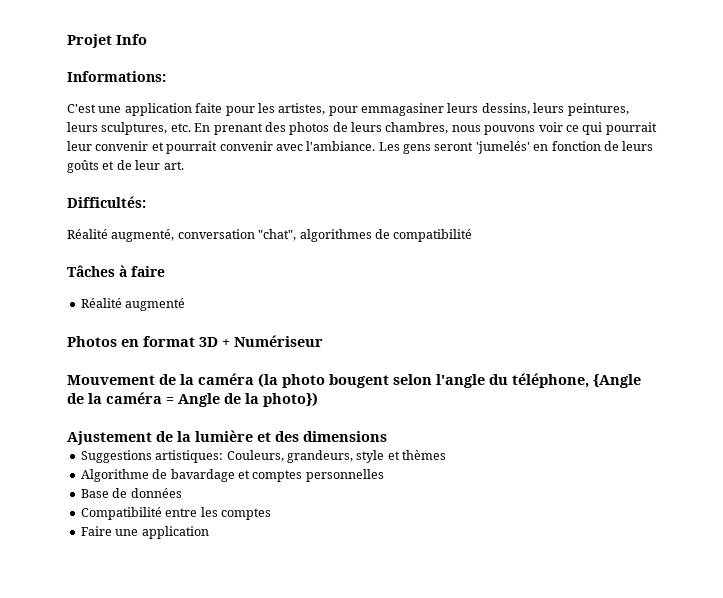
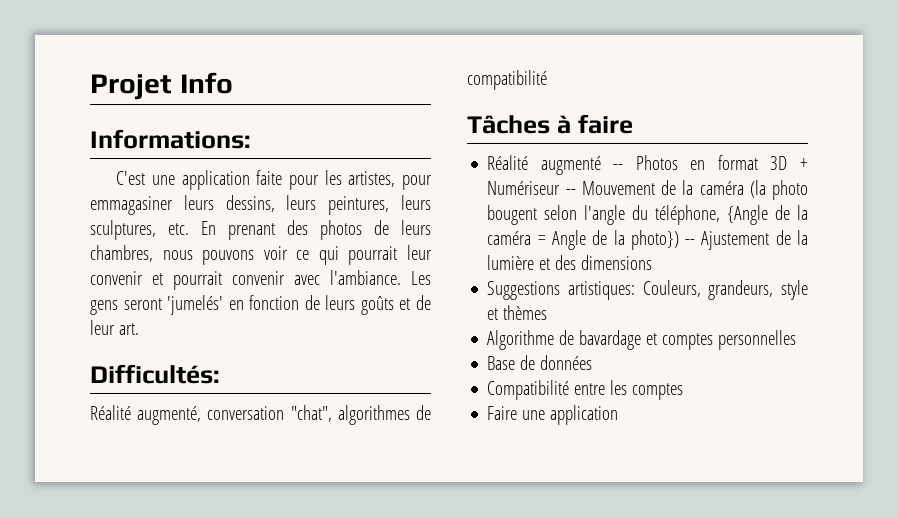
- Réalité augmenté
- Photos en format 3D + Numériseur
- Mouvement de la caméra (la photo bougent selon l'angle du téléphone, {Angle de la caméra = Angle de la photo})
- Ajustement de la lumière et des dimensions
+ Réalité augmenté -- Photos en format 3D + Numériseur -- Mouvement de la caméra (la photo bougent selon l'angle du téléphone, {Angle de la caméra = Angle de la photo}) -- Ajustement de la lumière et des dimensions

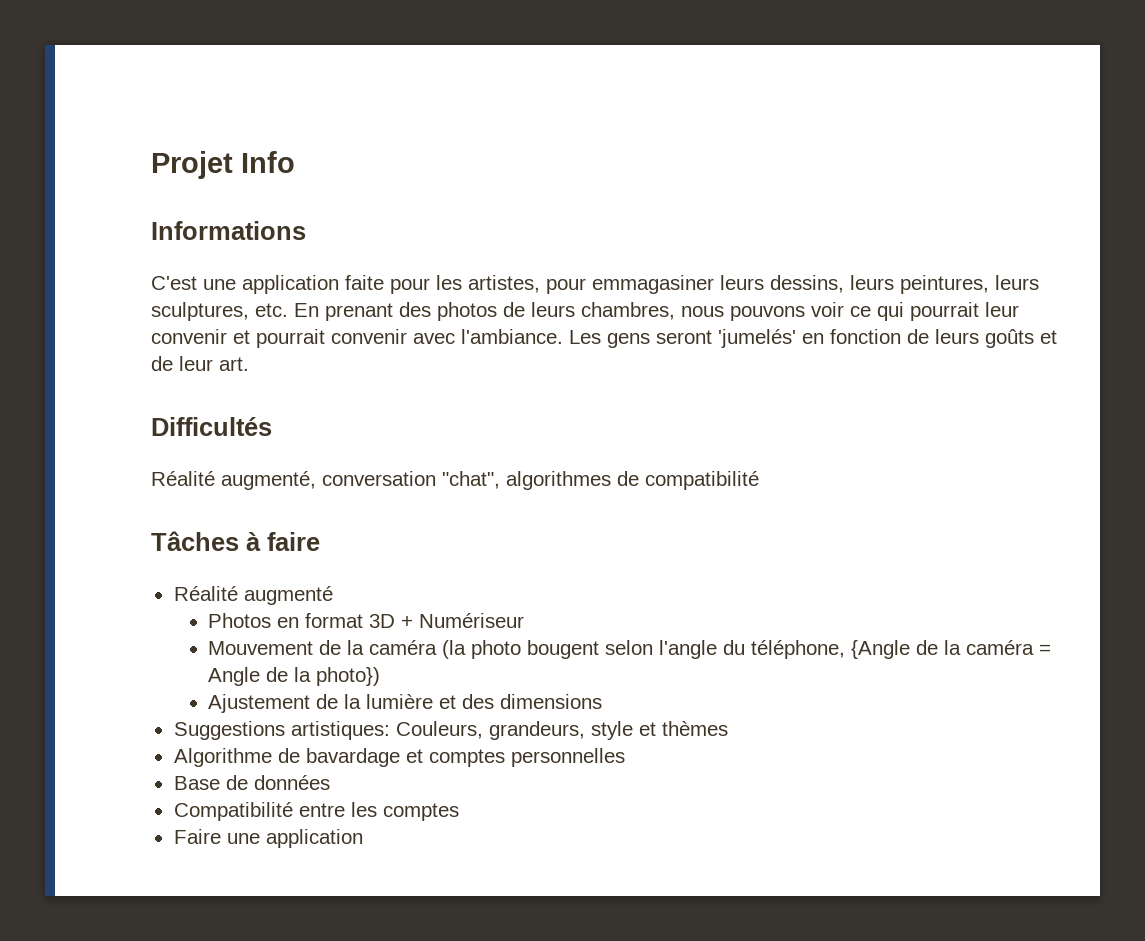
- Informations:
+ Informations
- Difficultés:
+ Difficultés
- Réalité augmenté -- Photos en format 3D + Numériseur -- Mouvement de la caméra (la photo bougent selon l'angle du téléphone, {Angle de la caméra = Angle de la photo}) -- Ajustement de la lumière et des dimensions
+ Réalité augmenté
+ Photos en format 3D + Numériseur
+ Mouvement de la caméra (la photo bougent selon l'angle du téléphone, {Angle de la caméra = Angle de la photo})
+ Ajustement de la lumière et des dimensions

